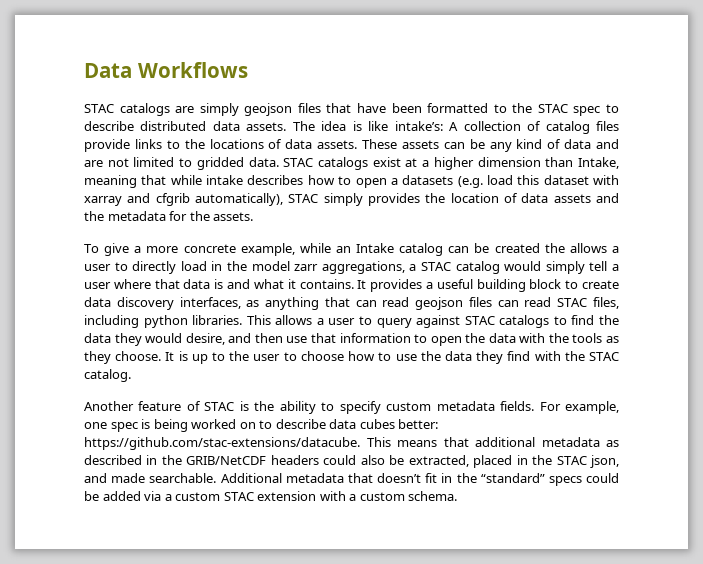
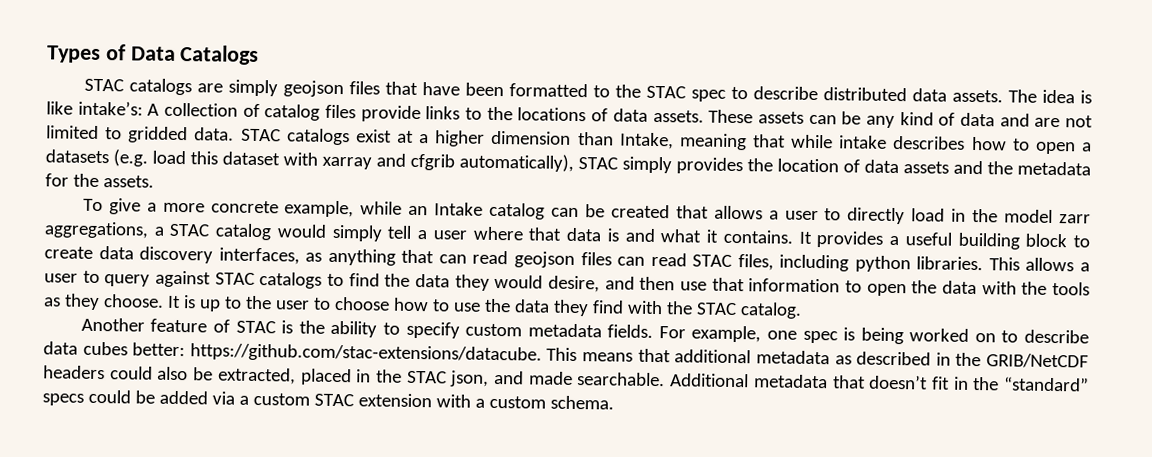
- Data Workflows
+ Types of Data Catalogs
- To give a more concrete example, while an Intake catalog can be created the allows a user to directly load in the model zarr aggregations, a STAC catalog would simply tell a user where that data is and what it contains.
+ To give a more concrete example, while an Intake catalog can be created that allows a user to directly load in the model zarr aggregations, a STAC catalog would simply tell a user where that data is and what it contains.

